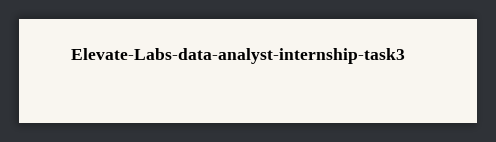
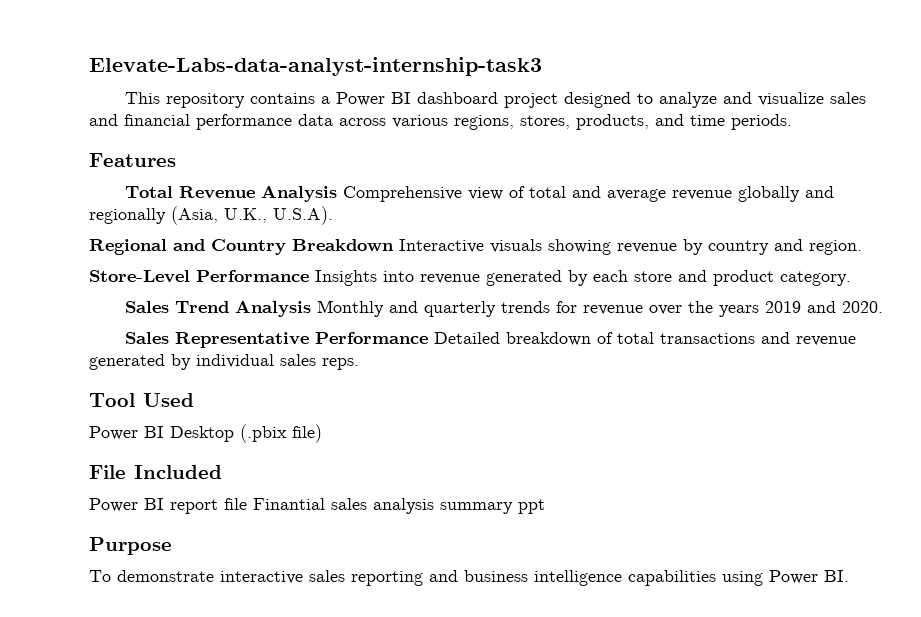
+ This repository contains a Power BI dashboard project designed to analyze and visualize sales and financial performance data across various regions, stores, products, and time periods.
+ Features
+ Total Revenue Analysis Comprehensive view of total and average revenue globally and regionally (Asia, U.K., U.S.A).
+ Regional and Country Breakdown Interactive visuals showing revenue by country and region.
+ Store-Level Performance Insights into revenue generated by each store and product category.
+ Sales Trend Analysis Monthly and quarterly trends for revenue over the years 2019 and 2020.
+ Sales Representative Performance Detailed breakdown of total transactions and revenue generated by individual sales reps.
+ Tool Used
+ Power BI Desktop (.pbix file)
+ File Included
+ Power BI report file Finantial sales analysis summary ppt
+ Purpose
+ To demonstrate interactive sales reporting and business intelligence capabilities using Power BI.

